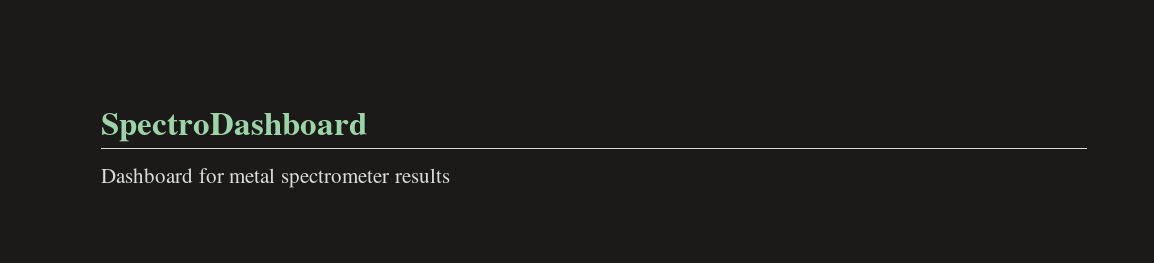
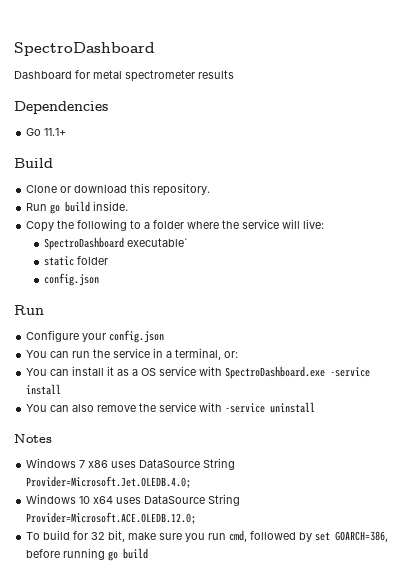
+ Dependencies
+ Go 11.1+
+ Build
+ Clone or download this repository.
+ Run go build inside.
+ Copy the following to a folder where the service will live:
+ SpectroDashboard executable`
+ static folder
+ config.json
+ Run
+ Configure your config.json
+ You can run the service in a terminal, or:
+ You can install it as a OS service with SpectroDashboard.exe -service install
+ You can also remove the service with -service uninstall
+ Notes
+ Windows 7 x86 uses DataSource String Provider=Microsoft.Jet.OLEDB.4.0;
+ Windows 10 x64 uses DataSource String Provider=Microsoft.ACE.OLEDB.12.0;
+ To build for 32 bit, make sure you run cmd, followed by set GOARCH=386, before running go build

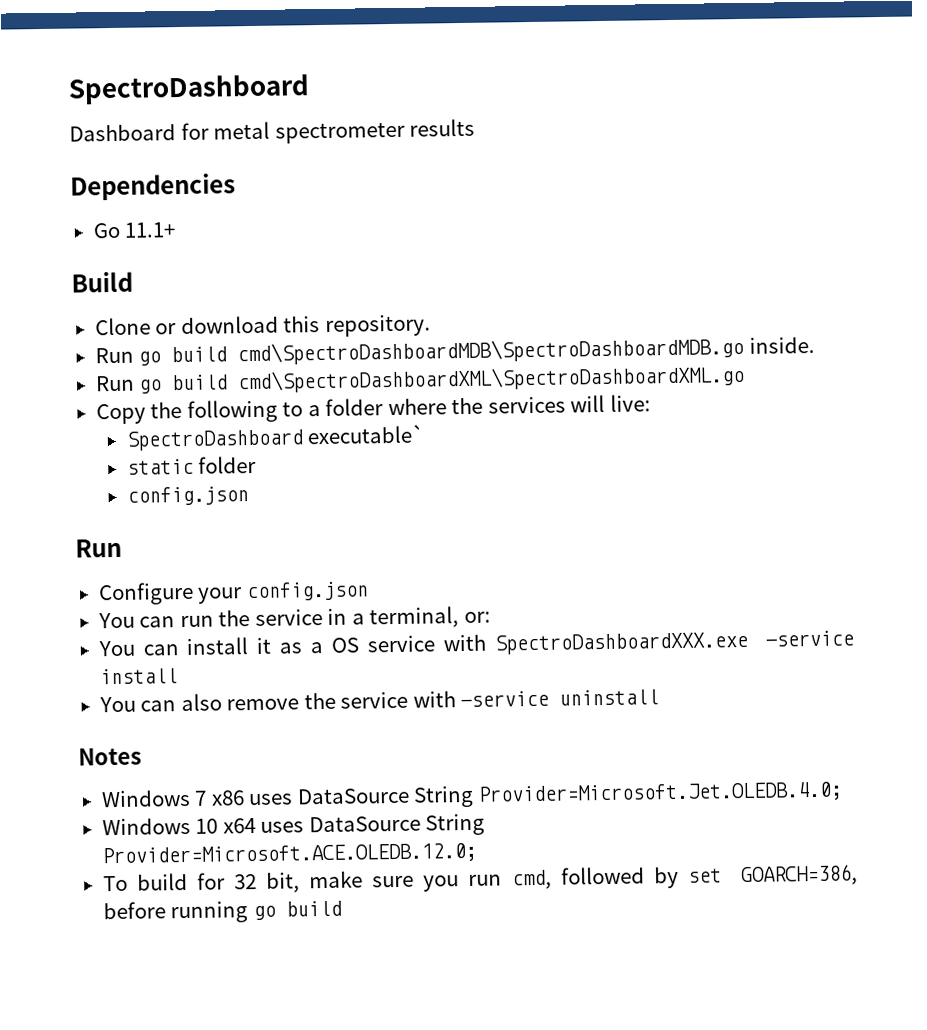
- Run go build inside.
+ Run go build cmd\SpectroDashboardMDB\SpectroDashboardMDB.go inside.
+ Run go build cmd\SpectroDashboardXML\SpectroDashboardXML.go
- Copy the following to a folder where the service will live:
+ Copy the following to a folder where the services will live:
- You can install it as a OS service with SpectroDashboard.exe -service install
+ You can install it as a OS service with SpectroDashboardXXX.exe -service install

